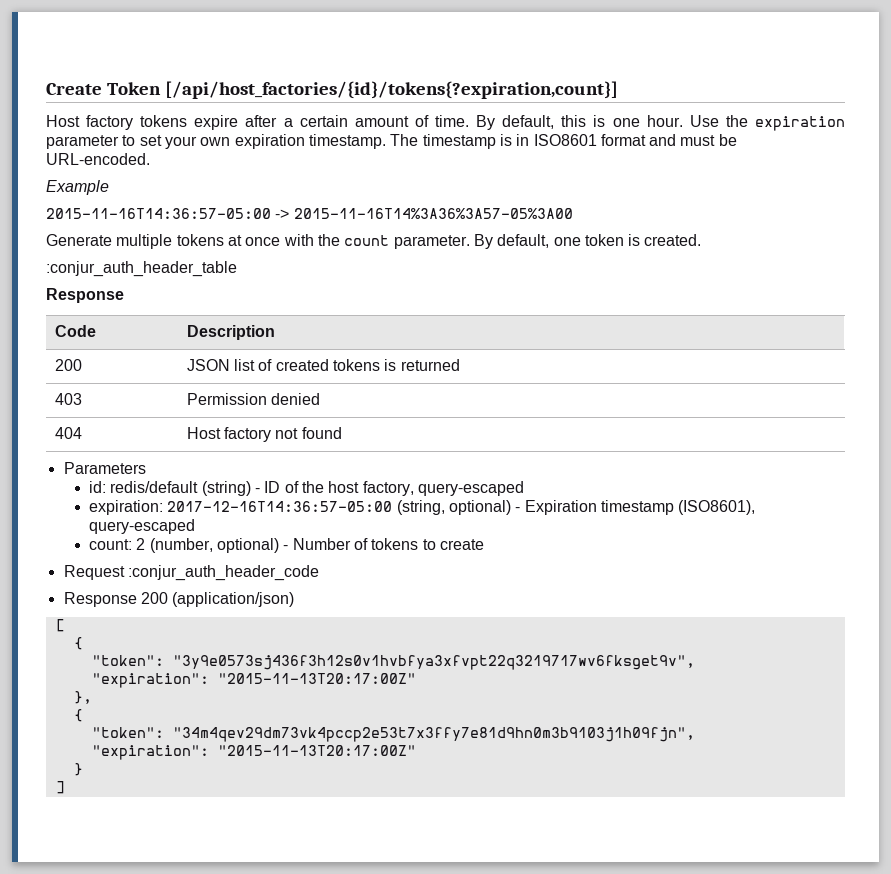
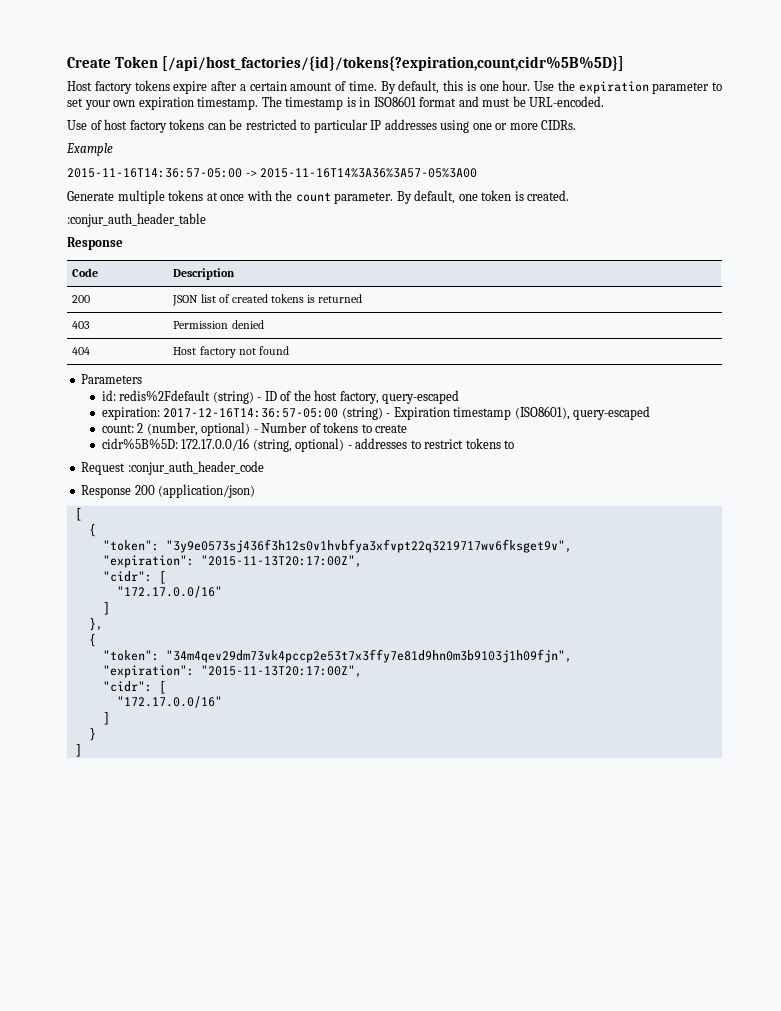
- Create Token [/api/host_factories/{id}/tokens{?expiration,count}]
+ Create Token [/api/host_factories/{id}/tokens{?expiration,count,cidr%5B%5D}]
+ Use of host factory tokens can be restricted to particular IP addresses using one or more CIDRs.
- id: redis/default (string) - ID of the host factory, query-escaped
+ id: redis%2Fdefault (string) - ID of the host factory, query-escaped
- expiration: 2017-12-16T14:36:57-05:00 (string, optional) - Expiration timestamp (ISO8601), query-escaped
+ expiration: 2017-12-16T14:36:57-05:00 (string) - Expiration timestamp (ISO8601), query-escaped
+ cidr%5B%5D: 172.17.0.0/16 (string, optional) - addresses to restrict tokens to
  "token": "3y9e0573sj436f3h12s0v1hvbfya3xfvpt22q3219717wv6fksget9v",
- "expiration": "2015-11-13T20:17:00Z"
+ "expiration": "2015-11-13T20:17:00Z",
+ "cidr": [
+ "172.17.0.0/16"
+ ]
  "token": "34m4qev29dm73vk4pccp2e53t7x3ffy7e81d9hn0m3b9103j1h09fjn",
- "expiration": "2015-11-13T20:17:00Z"
+ "expiration": "2015-11-13T20:17:00Z",
+ "cidr": [
+ "172.17.0.0/16"
+ ]

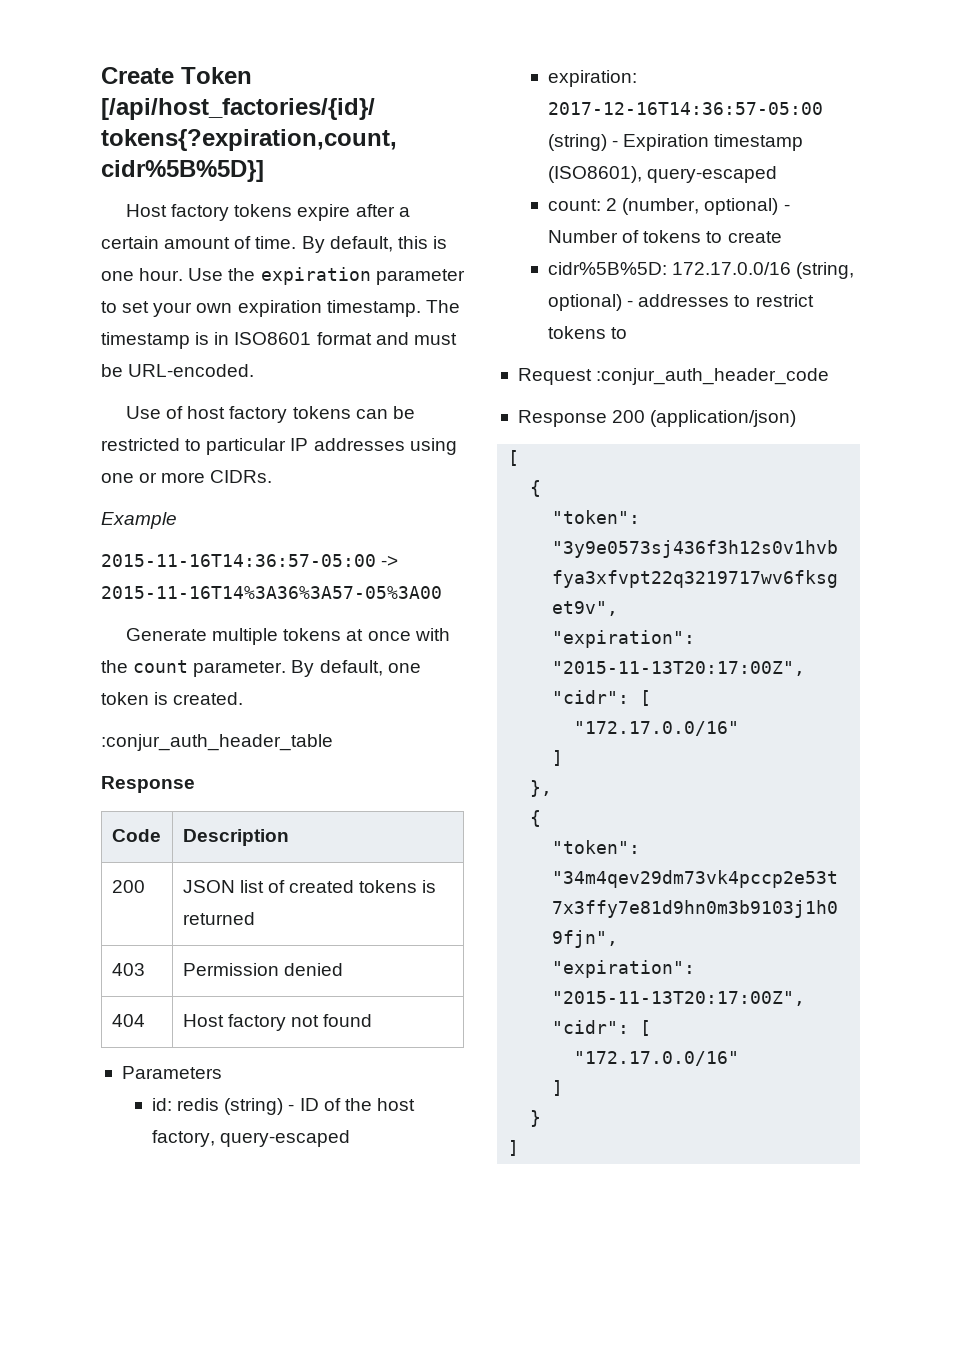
- id: redis%2Fdefault (string) - ID of the host factory, query-escaped
+ id: redis (string) - ID of the host factory, query-escaped

